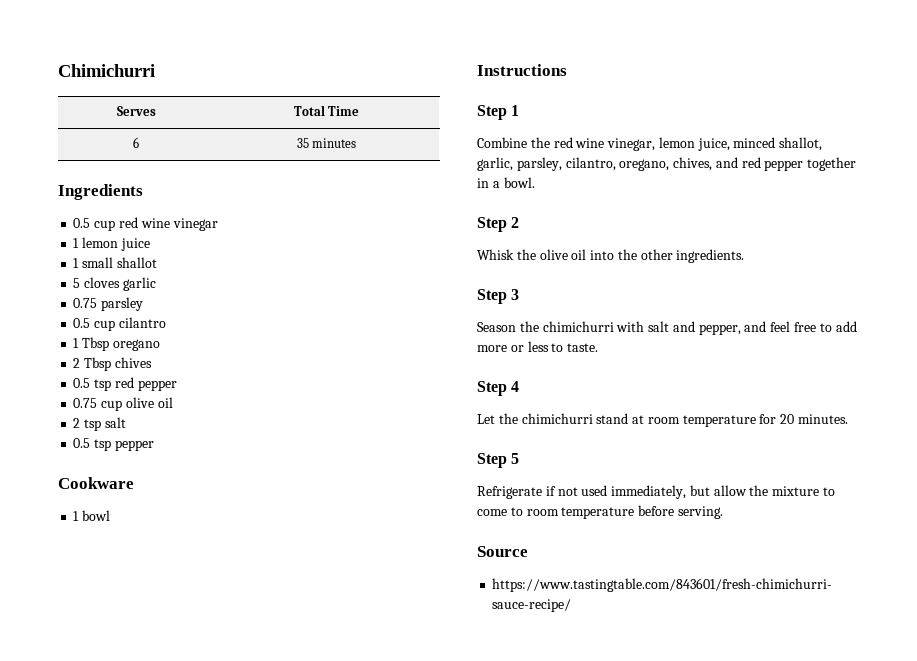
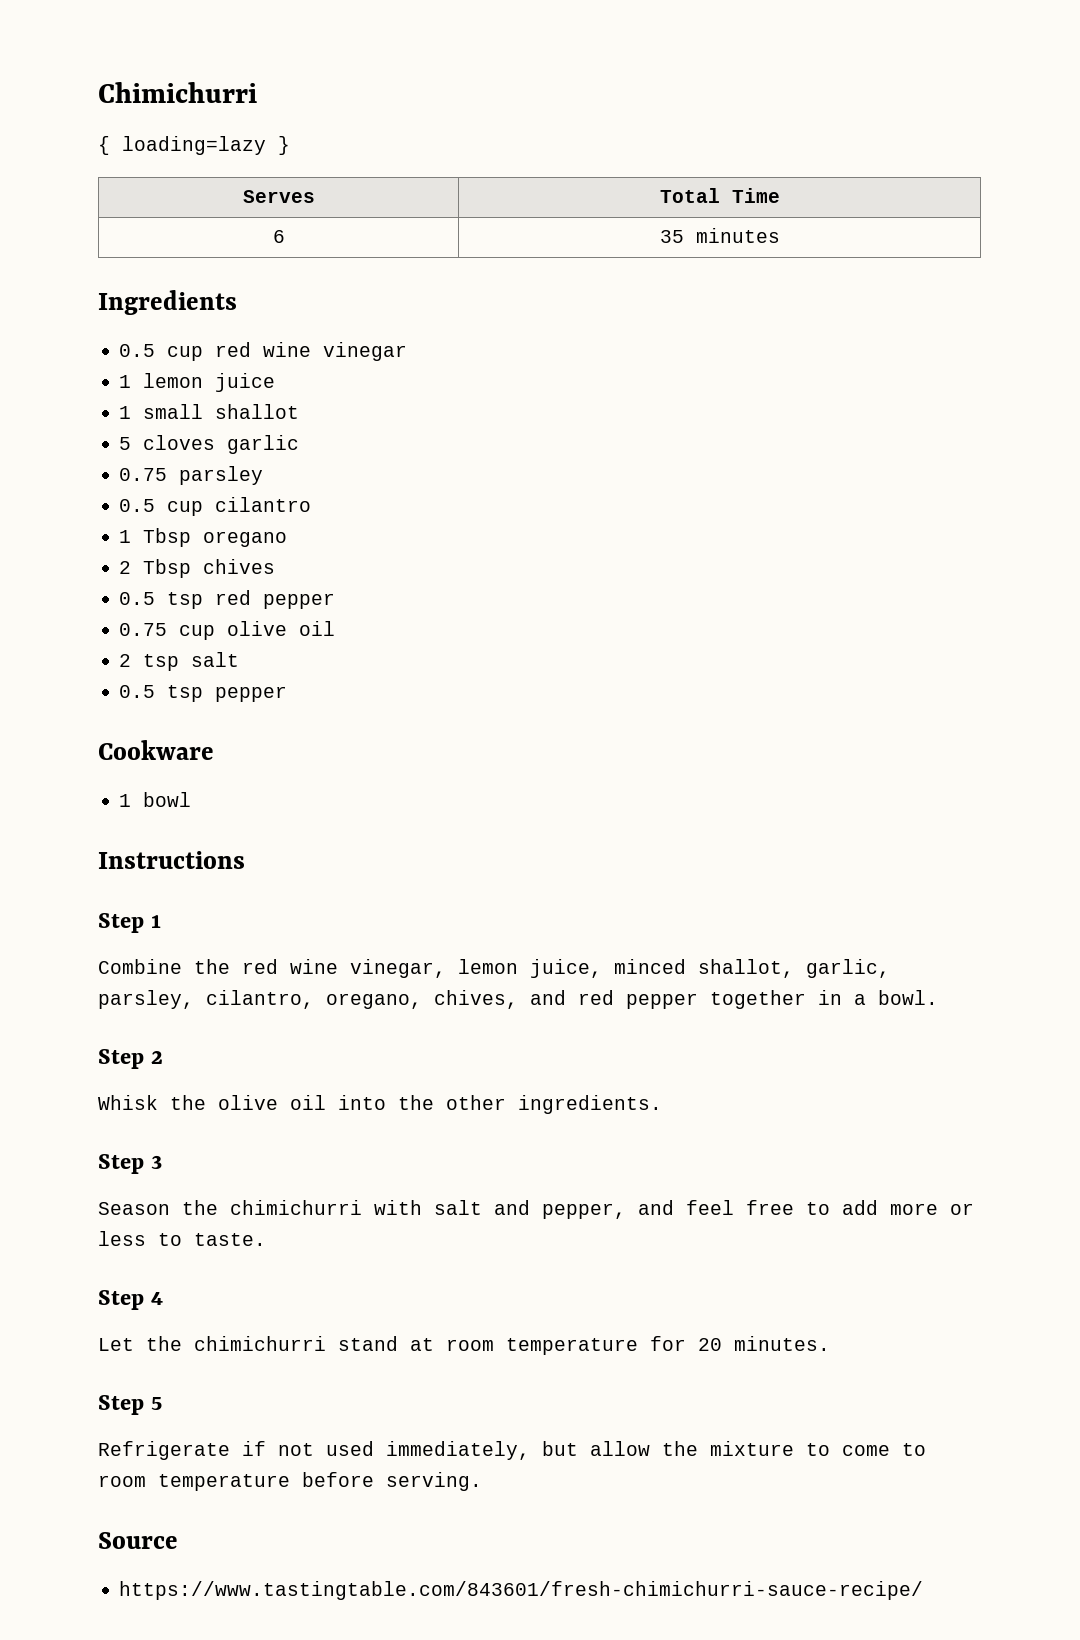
+ { loading=lazy }

